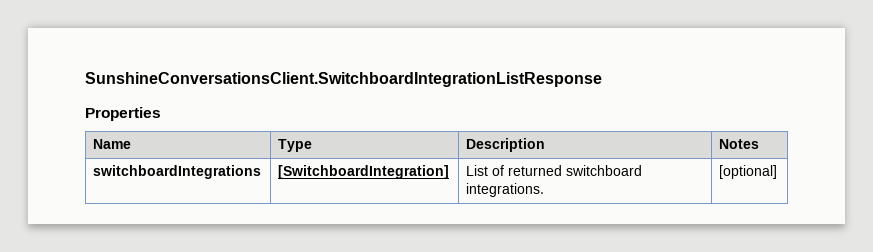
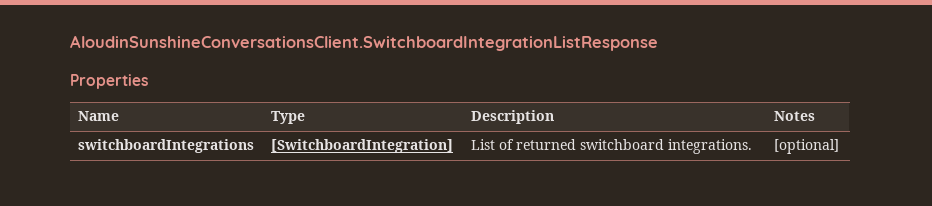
- SunshineConversationsClient.SwitchboardIntegrationListResponse
+ AloudinSunshineConversationsClient.SwitchboardIntegrationListResponse

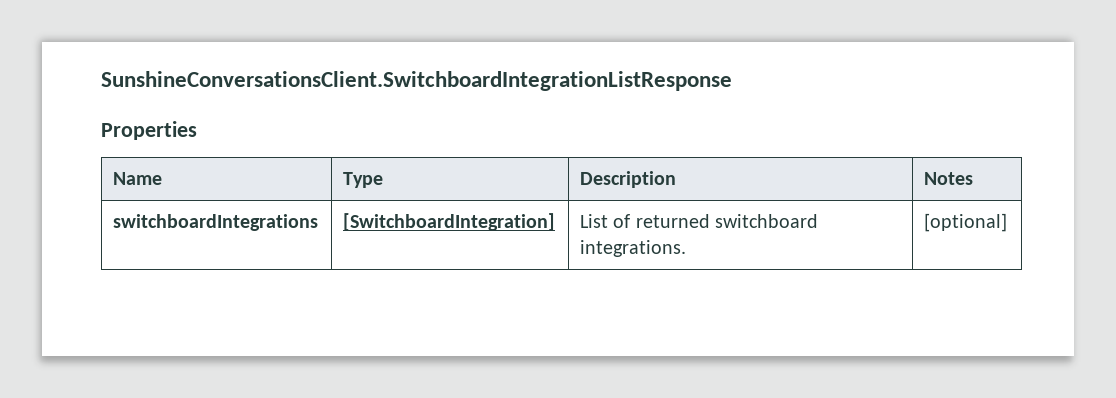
- AloudinSunshineConversationsClient.SwitchboardIntegrationListResponse
+ SunshineConversationsClient.SwitchboardIntegrationListResponse

